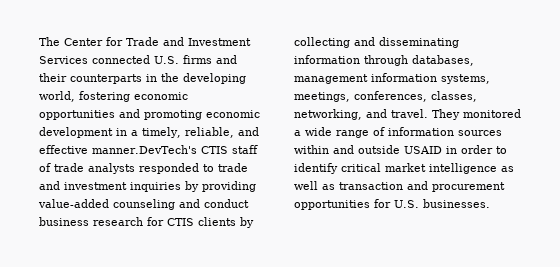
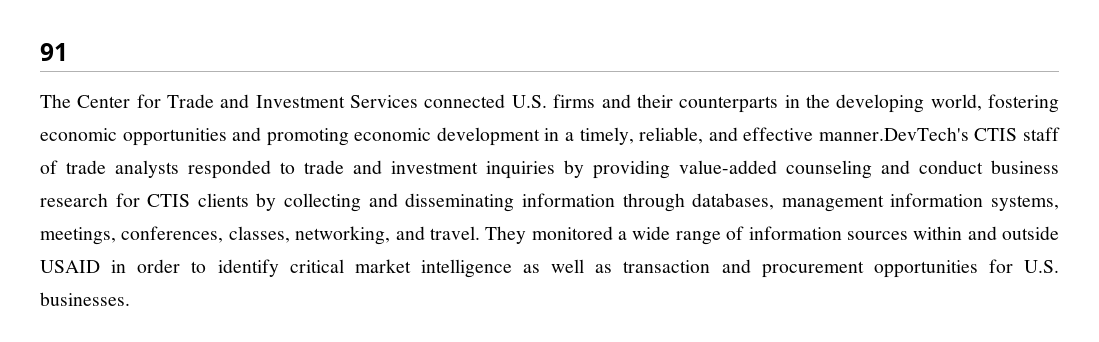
+ 91

